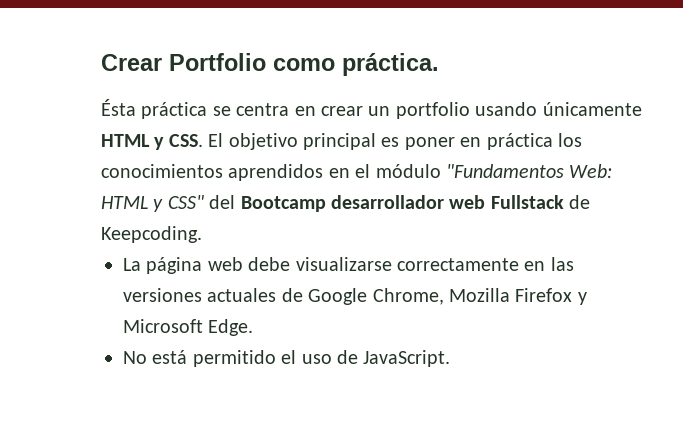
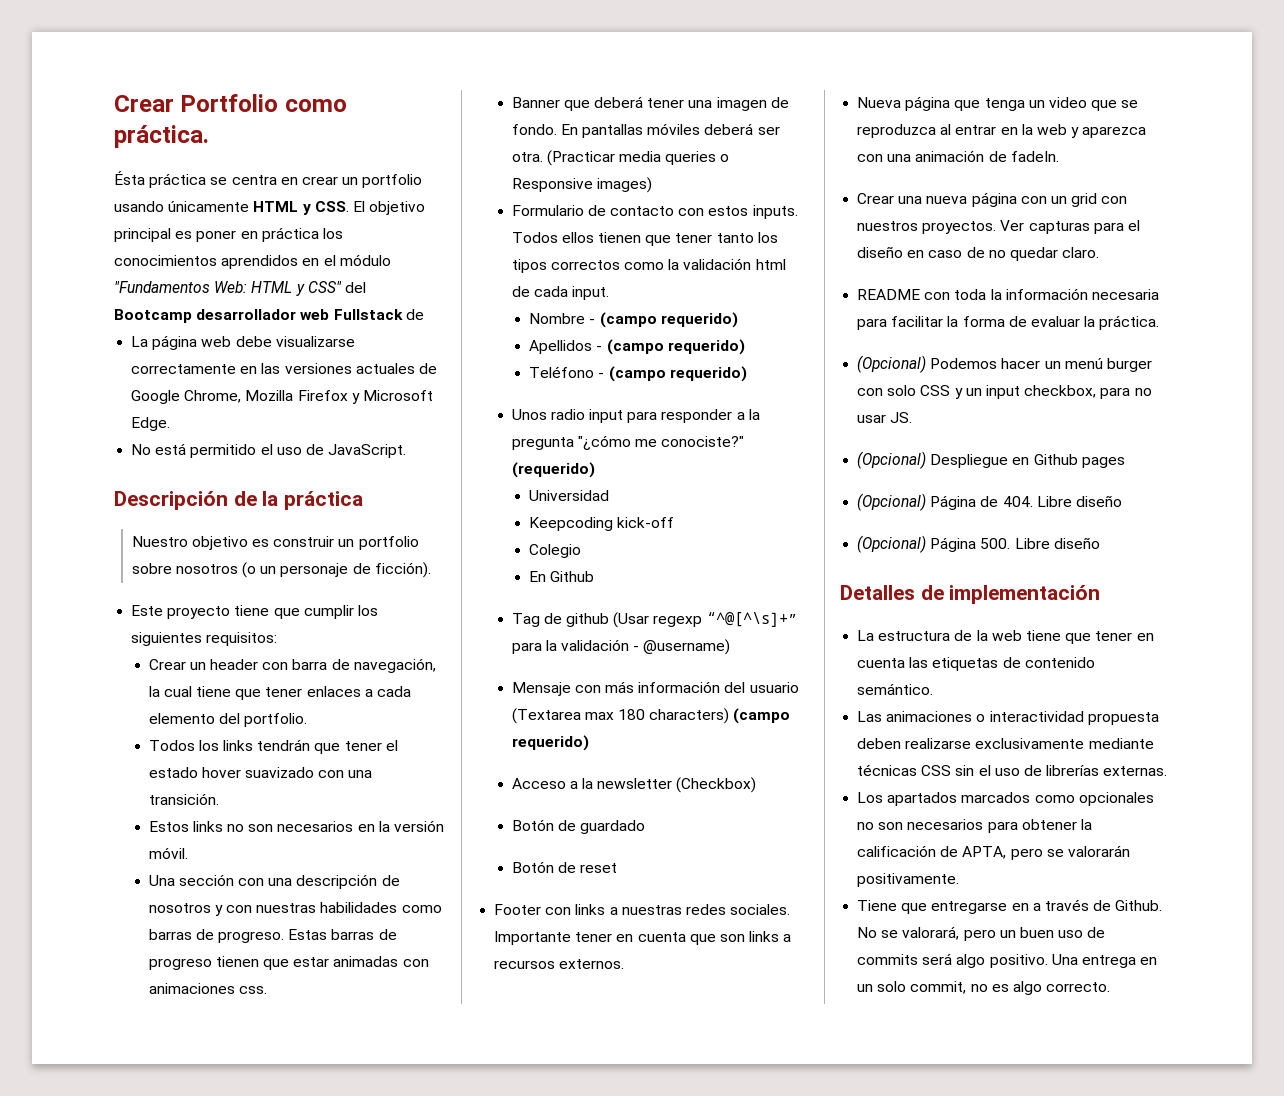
- Ésta práctica se centra en crear un portfolio usando únicamente HTML y CSS. El objetivo principal es poner en práctica los conocimientos aprendidos en el módulo "Fundamentos Web: HTML y CSS" del Bootcamp desarrollador web Fullstack de Keepcoding.
+ Ésta práctica se centra en crear un portfolio usando únicamente HTML y CSS. El objetivo principal es poner en práctica los conocimientos aprendidos en el módulo "Fundamentos Web: HTML y CSS" del Bootcamp desarrollador web Fullstack de
+ Descripción de la práctica
+ Nuestro objetivo es construir un portfolio sobre nosotros (o un personaje de ficción).
+ Este proyecto tiene que cumplir los siguientes requisitos:
+ Crear un header con barra de navegación, la cual tiene que tener enlaces a cada elemento del portfolio.
+ Todos los links tendrán que tener el estado hover suavizado con una transición.
+ Estos links no son necesarios en la versión móvil.
+ Una sección con una descripción de nosotros y con nuestras habilidades como barras de progreso. Estas barras de progreso tienen que estar animadas con animaciones css.
+ Banner que deberá tener una imagen de fondo. En pantallas móviles deberá ser otra. (Practicar media queries o Responsive images)
+ Formulario de contacto con estos inputs. Todos ellos tienen que tener tanto los tipos correctos como la validación html de cada input.
+ Nombre - (campo requerido)
+ Apellidos - (campo requerido)
+ Teléfono - (campo requerido)
+ Unos radio input para responder a la pregunta "¿cómo me conociste?" (requerido)
+ Universidad
+ Keepcoding kick-off
+ Colegio
+ En Github
+ Tag de github (Usar regexp “^@[^\s]+” para la validación - @username)
+ Mensaje con más información del usuario (Textarea max 180 characters) (campo requerido)
+ Acceso a la newsletter (Checkbox)
+ Botón de guardado
+ Botón de reset
+ Footer con links a nuestras redes sociales. Importante tener en cuenta que son links a recursos externos.
+ Nueva página que tenga un video que se reproduzca al entrar en la web y aparezca con una animación de fadeIn.
+ Crear una nueva página con un grid con nuestros proyectos. Ver capturas para el diseño en caso de no quedar claro.
+ README con toda la información necesaria para facilitar la forma de evaluar la práctica.
+ (Opcional) Podemos hacer un menú burger con solo CSS y un input checkbox, para no usar JS.
+ (Opcional) Despliegue en Github pages
+ (Opcional) Página de 404. Libre diseño
+ (Opcional) Página 500. Libre diseño
+ Detalles de implementación
+ La estructura de la web tiene que tener en cuenta las etiquetas de contenido semántico.
+ Las animaciones o interactividad propuesta deben realizarse exclusivamente mediante técnicas CSS sin el uso de librerías externas.
+ Los apartados marcados como opcionales no son necesarios para obtener la calificación de APTA, pero se valorarán positivamente.
+ Tiene que entregarse en a través de Github. No se valorará, pero un buen uso de commits será algo positivo. Una entrega en un solo commit, no es algo correcto.

